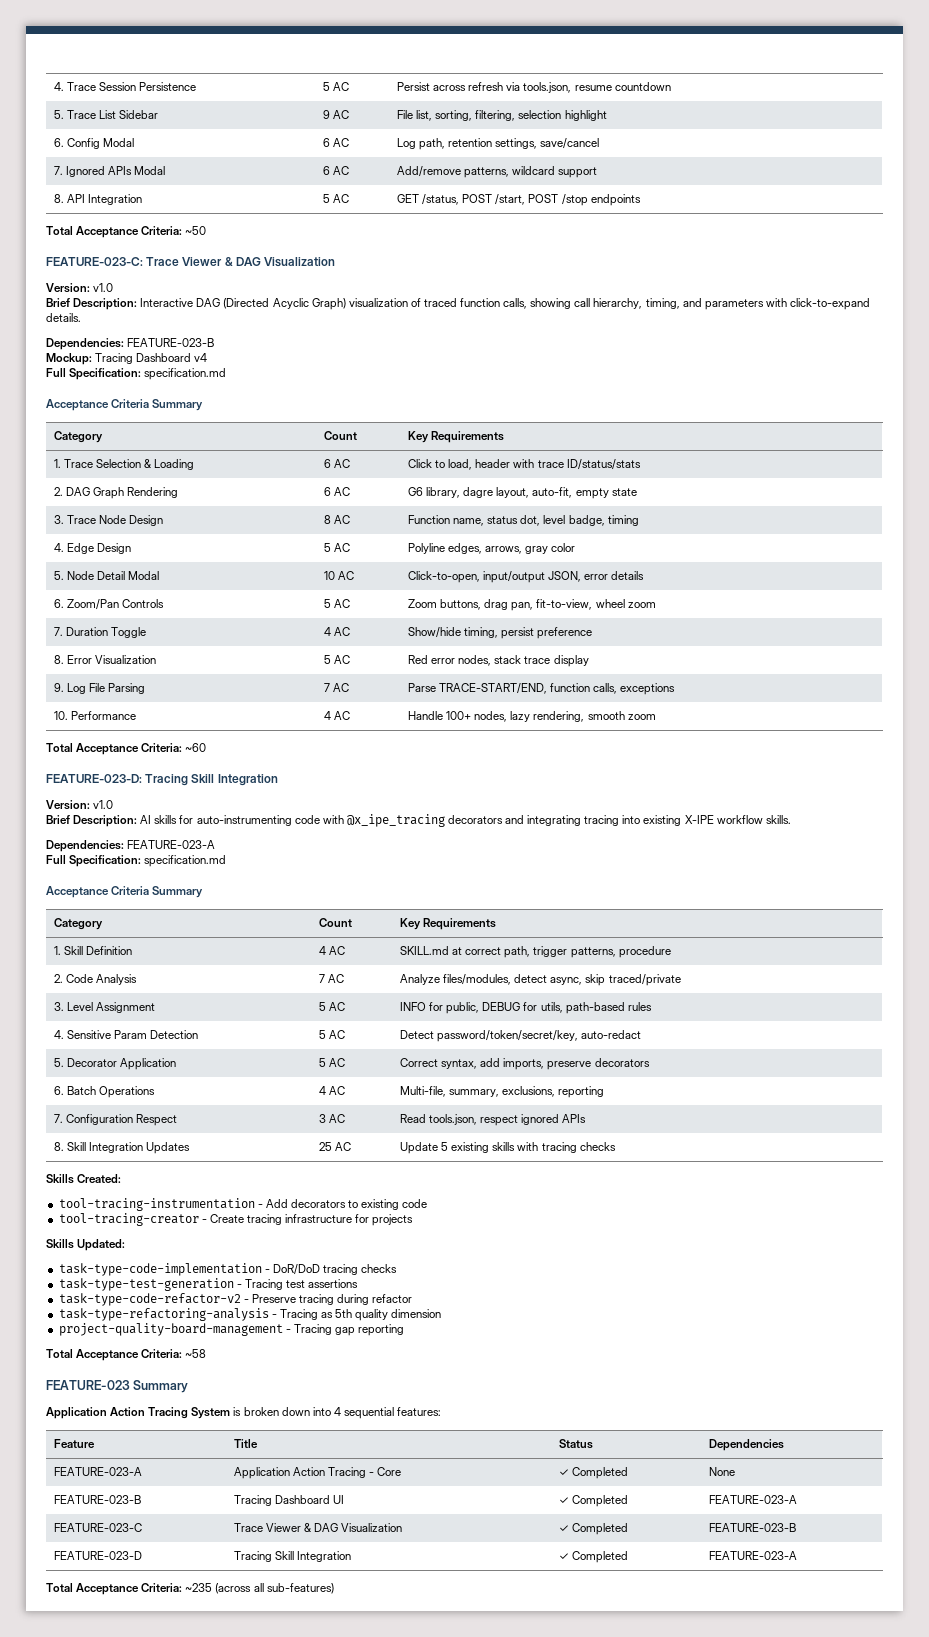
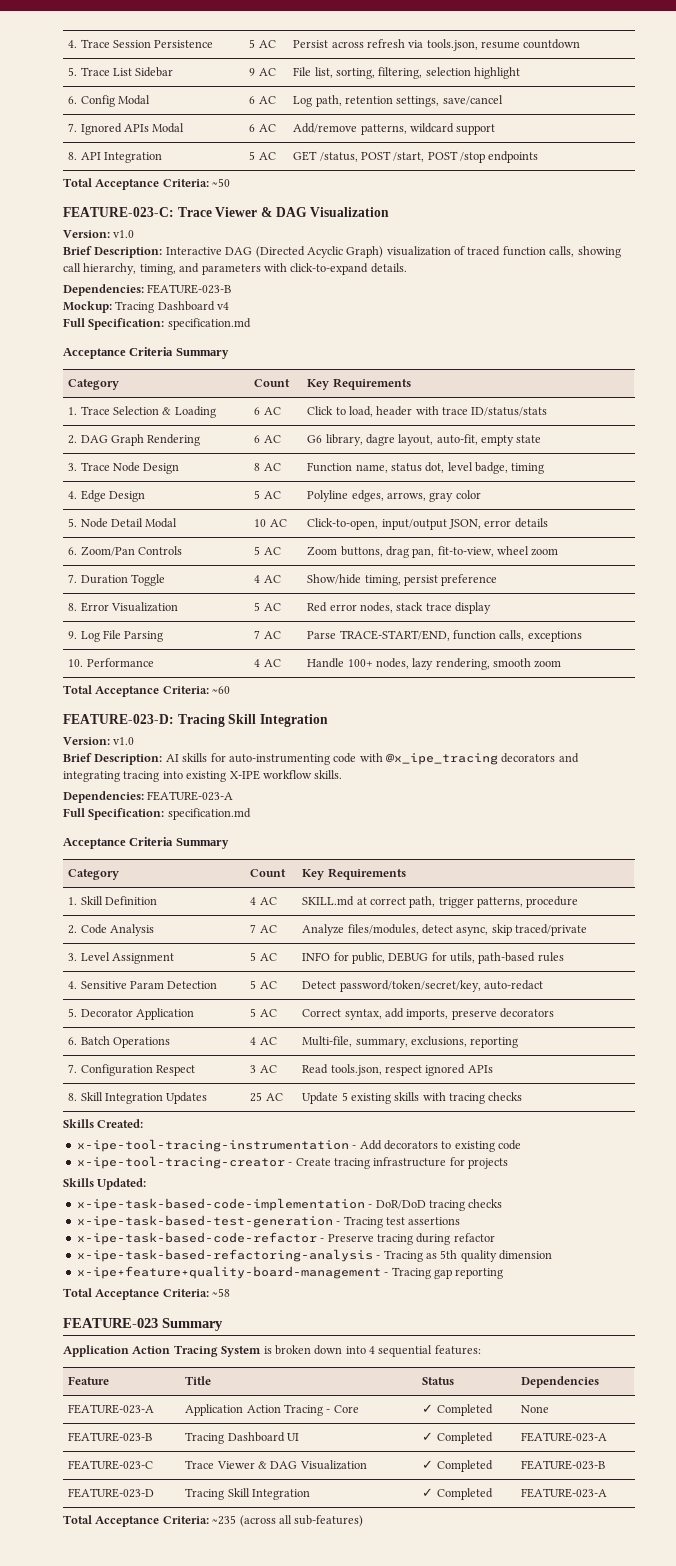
- tool-tracing-instrumentation - Add decorators to existing code
+ x-ipe-tool-tracing-instrumentation - Add decorators to existing code
- tool-tracing-creator - Create tracing infrastructure for projects
+ x-ipe-tool-tracing-creator - Create tracing infrastructure for projects
- task-type-code-implementation - DoR/DoD tracing checks
+ x-ipe-task-based-code-implementation - DoR/DoD tracing checks
- task-type-test-generation - Tracing test assertions
+ x-ipe-task-based-test-generation - Tracing test assertions
- task-type-code-refactor-v2 - Preserve tracing during refactor
+ x-ipe-task-based-code-refactor - Preserve tracing during refactor
- task-type-refactoring-analysis - Tracing as 5th quality dimension
+ x-ipe-task-based-refactoring-analysis - Tracing as 5th quality dimension
- project-quality-board-management - Tracing gap reporting
+ x-ipe+feature+quality-board-management - Tracing gap reporting

